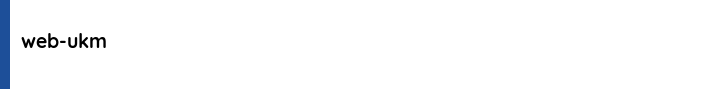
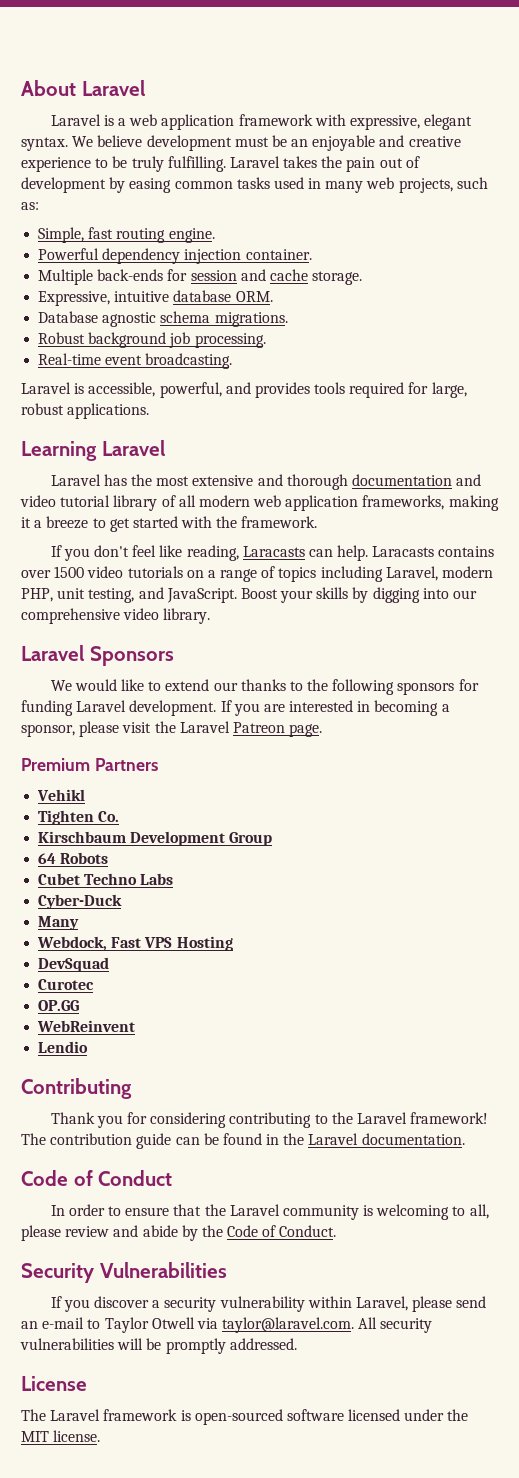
- web-ukm
+ About Laravel
+ Laravel is a web application framework with expressive, elegant syntax. We believe development must be an enjoyable and creative experience to be truly fulfilling. Laravel takes the pain out of development by easing common tasks used in many web projects, such as:
+ Simple, fast routing engine.
+ Powerful dependency injection container.
+ Multiple back-ends for session and cache storage.
+ Expressive, intuitive database ORM.
+ Database agnostic schema migrations.
+ Robust background job processing.
+ Real-time event broadcasting.
+ Laravel is accessible, powerful, and provides tools required for large, robust applications.
+ Learning Laravel
+ Laravel has the most extensive and thorough documentation and video tutorial library of all modern web application frameworks, making it a breeze to get started with the framework.
+ If you don't feel like reading, Laracasts can help. Laracasts contains over 1500 video tutorials on a range of topics including Laravel, modern PHP, unit testing, and JavaScript. Boost your skills by digging into our comprehensive video library.
+ Laravel Sponsors
+ We would like to extend our thanks to the following sponsors for funding Laravel development. If you are interested in becoming a sponsor, please visit the Laravel Patreon page.
+ Premium Partners
+ Vehikl
+ Tighten Co.
+ Kirschbaum Development Group
+ 64 Robots
+ Cubet Techno Labs
+ Cyber-Duck
+ Many
+ Webdock, Fast VPS Hosting
+ DevSquad
+ Curotec
+ OP.GG
+ WebReinvent
+ Lendio
+ Contributing
+ Thank you for considering contributing to the Laravel framework! The contribution guide can be found in the Laravel documentation.
+ Code of Conduct
+ In order to ensure that the Laravel community is welcoming to all, please review and abide by the Code of Conduct.
+ Security Vulnerabilities
+ If you discover a security vulnerability within Laravel, please send an e-mail to Taylor Otwell via taylor@laravel.com. All security vulnerabilities will be promptly addressed.
+ License
+ The Laravel framework is open-sourced software licensed under the MIT license.

